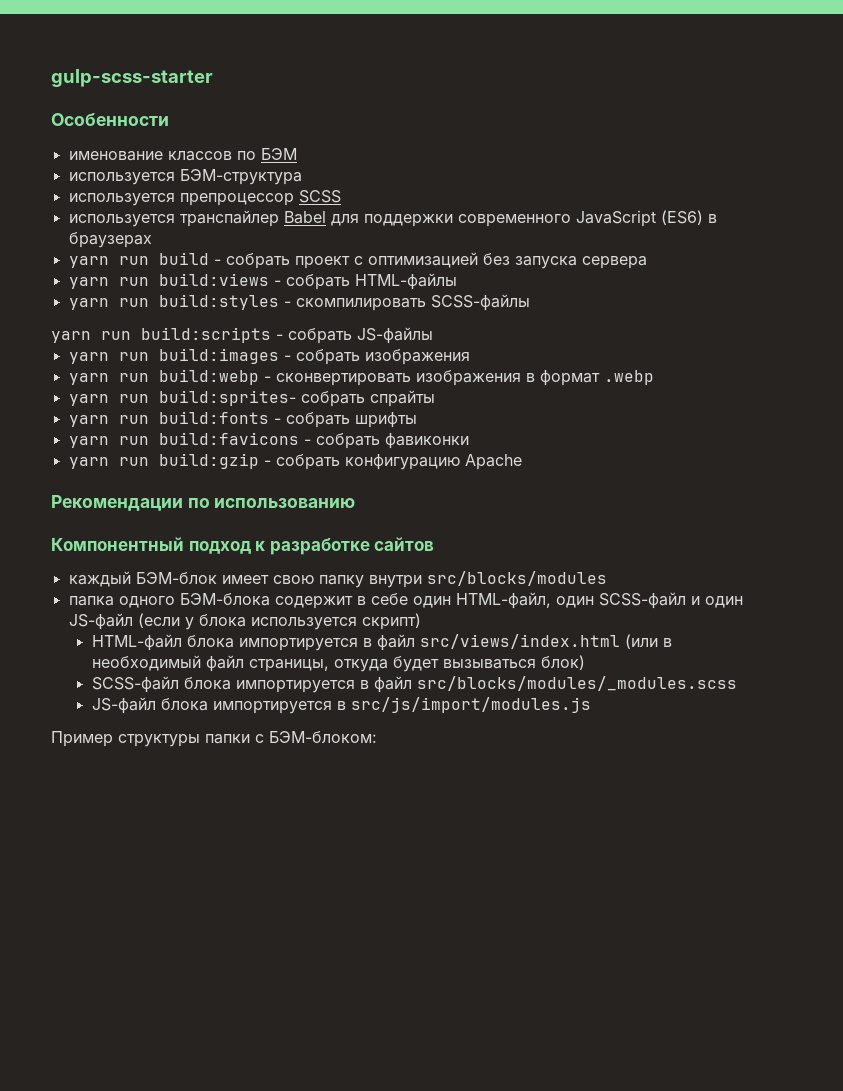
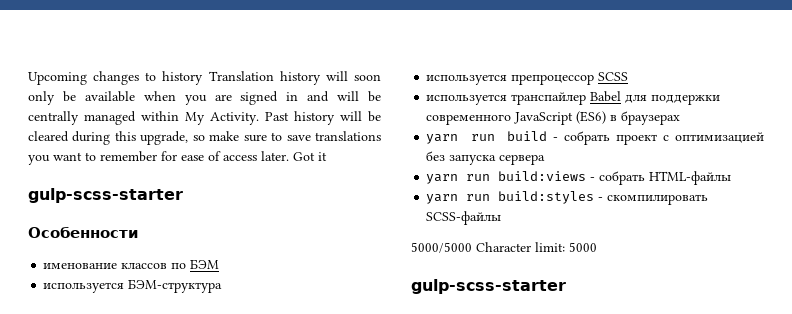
+ Upcoming changes to history Translation history will soon only be available when you are signed in and will be centrally managed within My Activity. Past history will be cleared during this upgrade, so make sure to save translations you want to remember for ease of access later. Got it
- yarn run build:scripts - собрать JS-файлы
- yarn run build:images - собрать изображения
- yarn run build:webp - сконвертировать изображения в формат .webp
- yarn run build:sprites- собрать спрайты
- yarn run build:fonts - собрать шрифты
- yarn run build:favicons - собрать фавиконки
- yarn run build:gzip - собрать конфигурацию Apache
- Рекомендации по использованию
- Компонентный подход к разработке сайтов
- каждый БЭМ-блок имеет свою папку внутри src/blocks/modules
- папка одного БЭМ-блока содержит в себе один HTML-файл, один SCSS-файл и один JS-файл (если у блока используется скрипт)
- HTML-файл блока импортируется в файл src/views/index.html (или в необходимый файл страницы, откуда будет вызываться блок)
- SCSS-файл блока импортируется в файл src/blocks/modules/_modules.scss
- JS-файл блока импортируется в src/js/import/modules.js
- Пример структуры папки с БЭМ-блоком:
+ 5000/5000 Character limit: 5000
+ gulp-scss-starter

